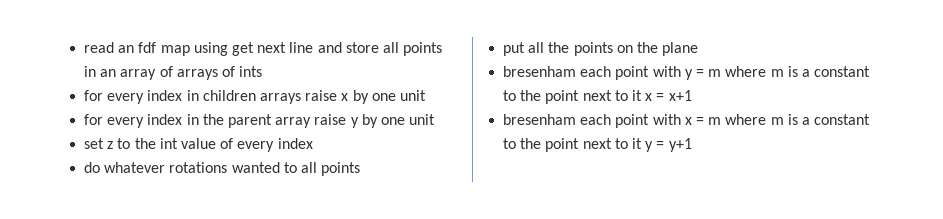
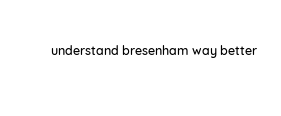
- read an fdf map using get next line and store all points in an array of arrays of ints
- for every index in children arrays raise x by one unit
- for every index in the parent array raise y by one unit
- set z to the int value of every index
- do whatever rotations wanted to all points
- put all the points on the plane
- bresenham each point with y = m where m is a constant to the point next to it x = x+1
- bresenham each point with x = m where m is a constant to the point next to it y = y+1
+ understand bresenham way better

